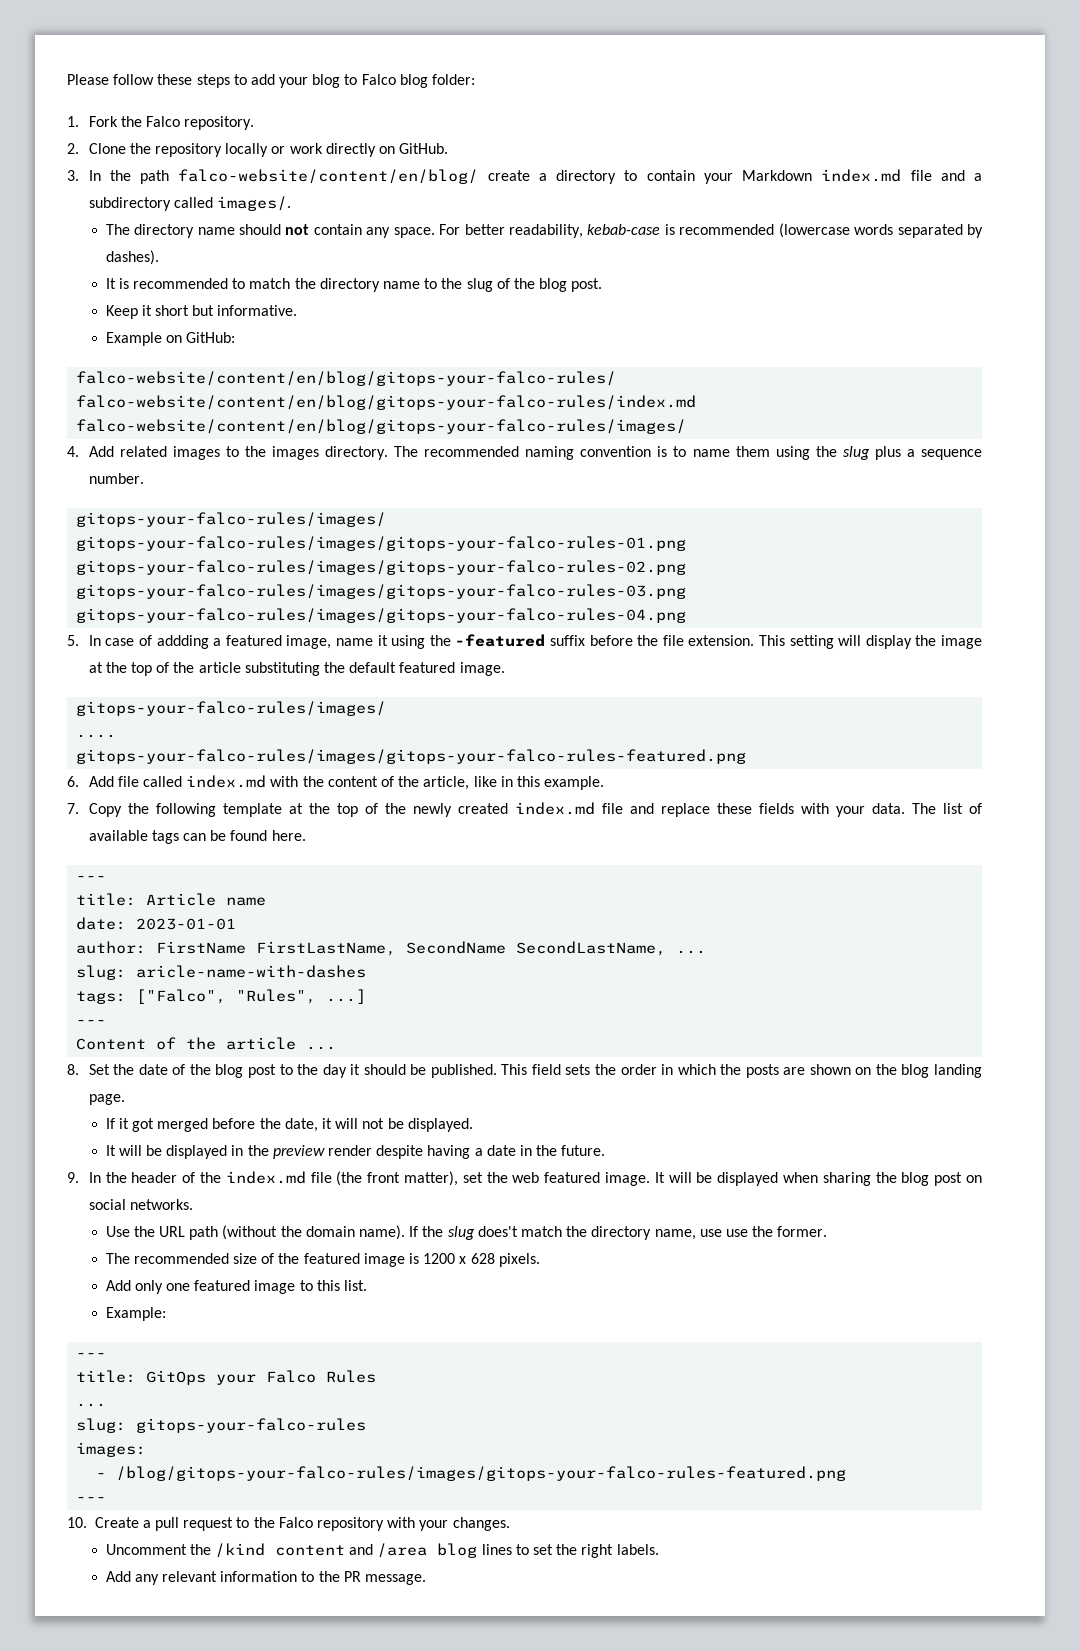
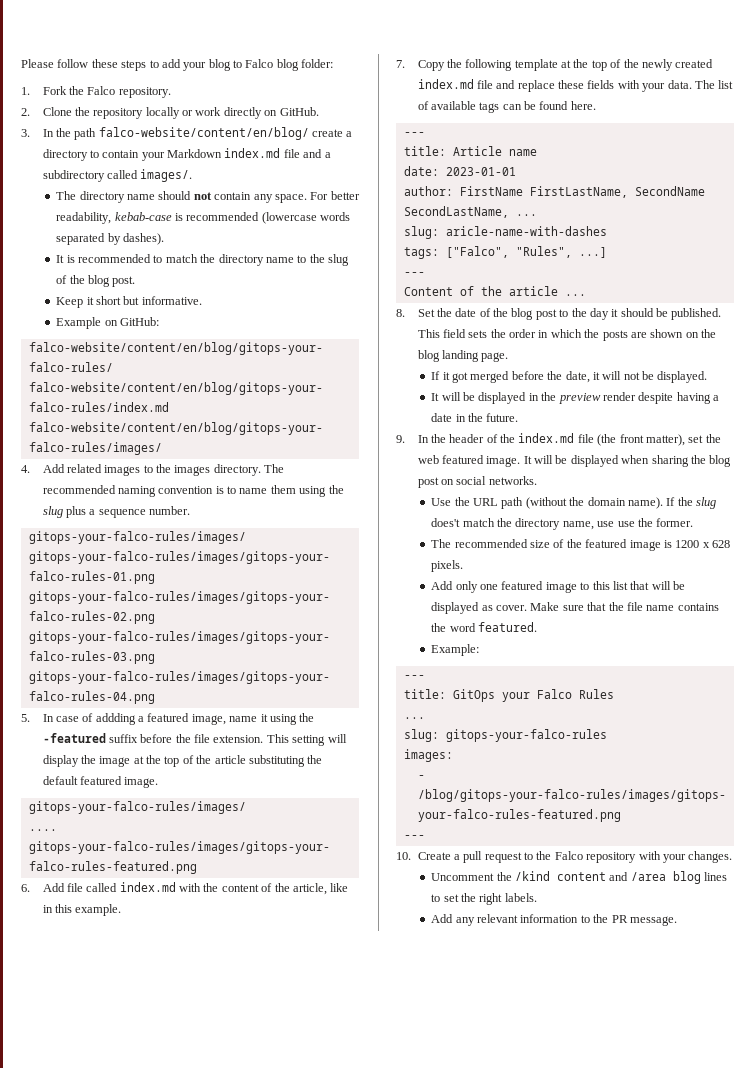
- Add only one featured image to this list.
+ Add only one featured image to this list that will be displayed as cover. Make sure that the file name contains the word featured.

